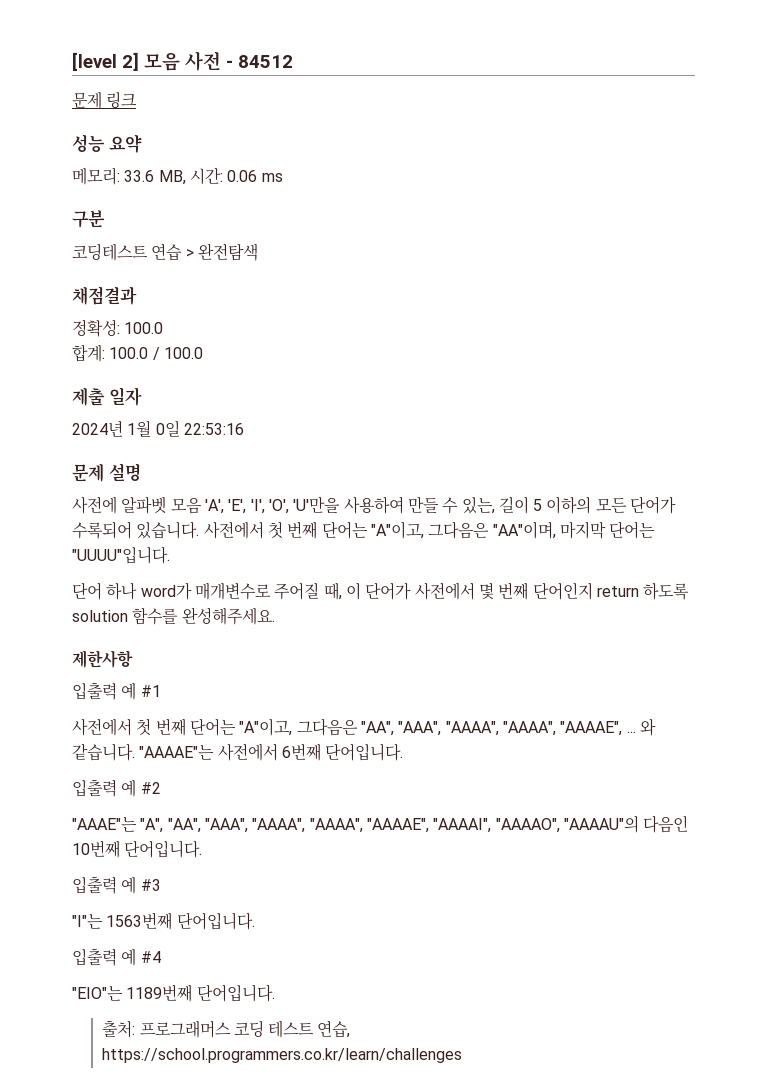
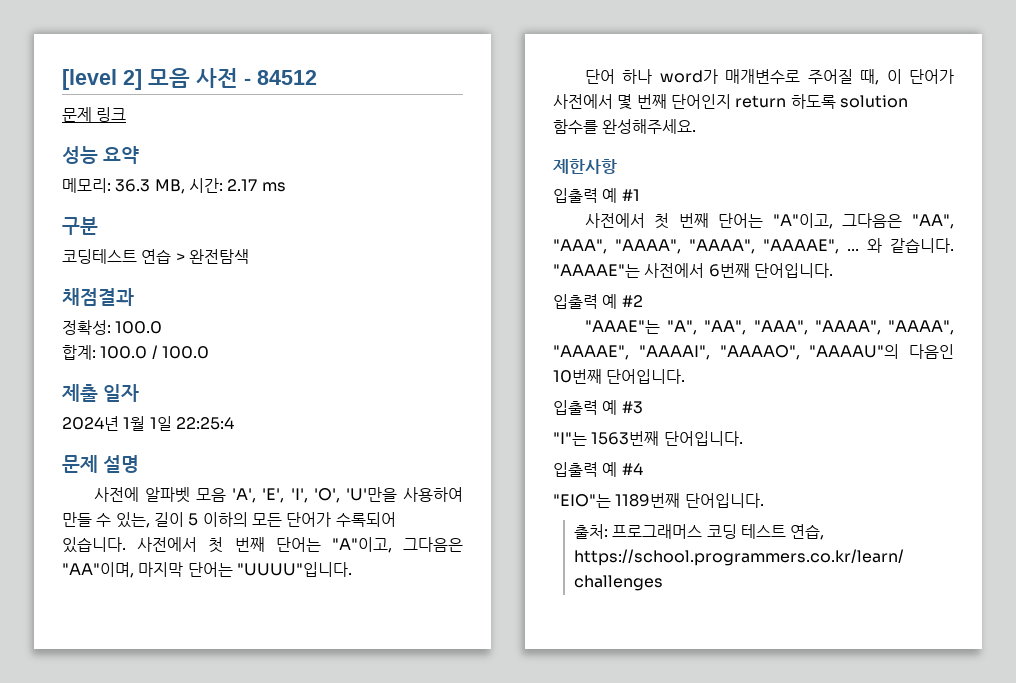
- 메모리: 33.6 MB, 시간: 0.06 ms
+ 메모리: 36.3 MB, 시간: 2.17 ms
- 2024년 1월 0일 22:53:16
+ 2024년 1월 1일 22:25:4

